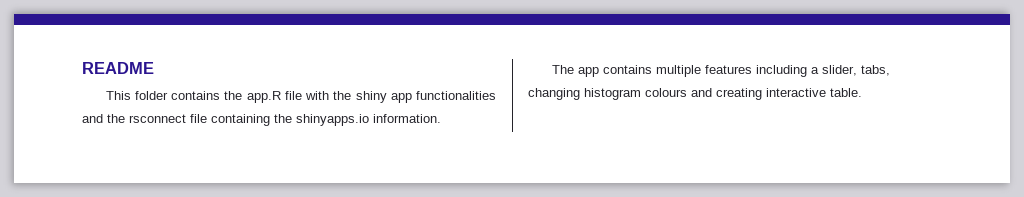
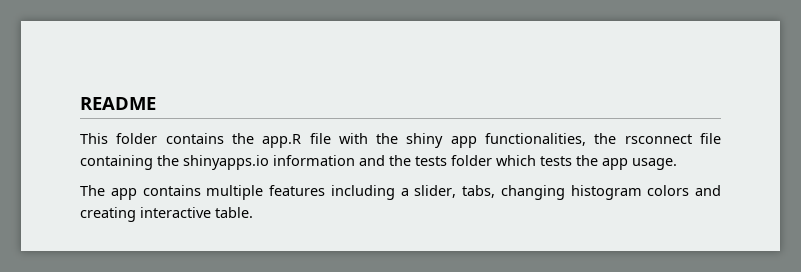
- This folder contains the app.R file with the shiny app functionalities and the rsconnect file containing the shinyapps.io information.
+ This folder contains the app.R file with the shiny app functionalities, the rsconnect file containing the shinyapps.io information and the tests folder which tests the app usage.
- The app contains multiple features including a slider, tabs, changing histogram colours and creating interactive table.
+ The app contains multiple features including a slider, tabs, changing histogram colors and creating interactive table.

